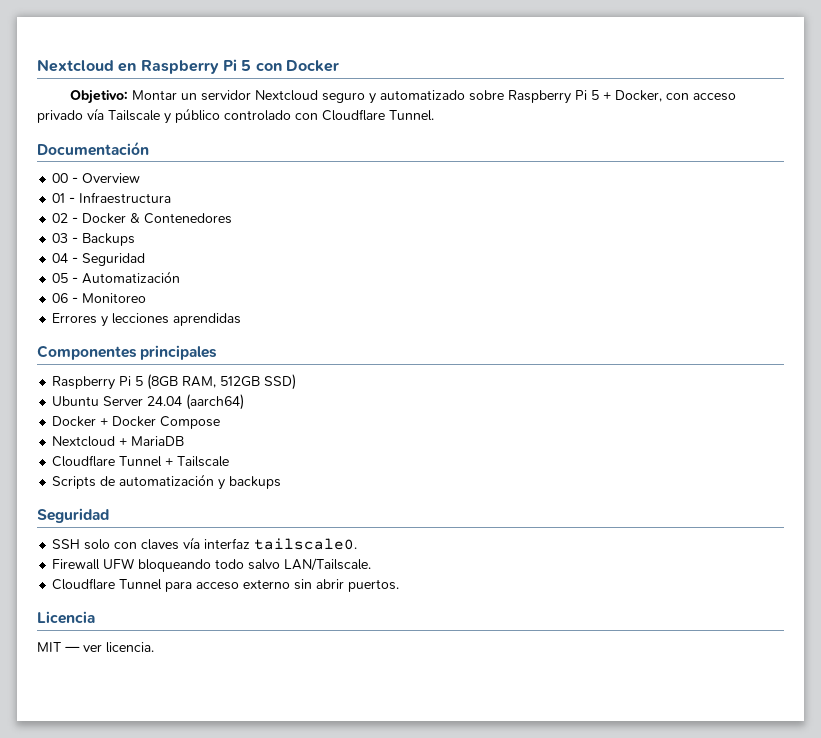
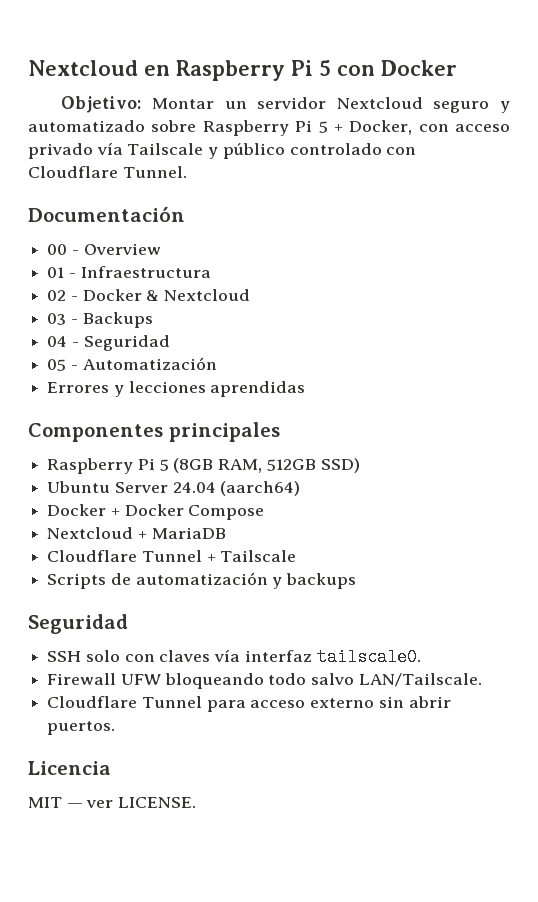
- 02 - Docker & Contenedores
+ 02 - Docker & Nextcloud
- 06 - Monitoreo
- MIT — ver licencia.
+ MIT — ver LICENSE.

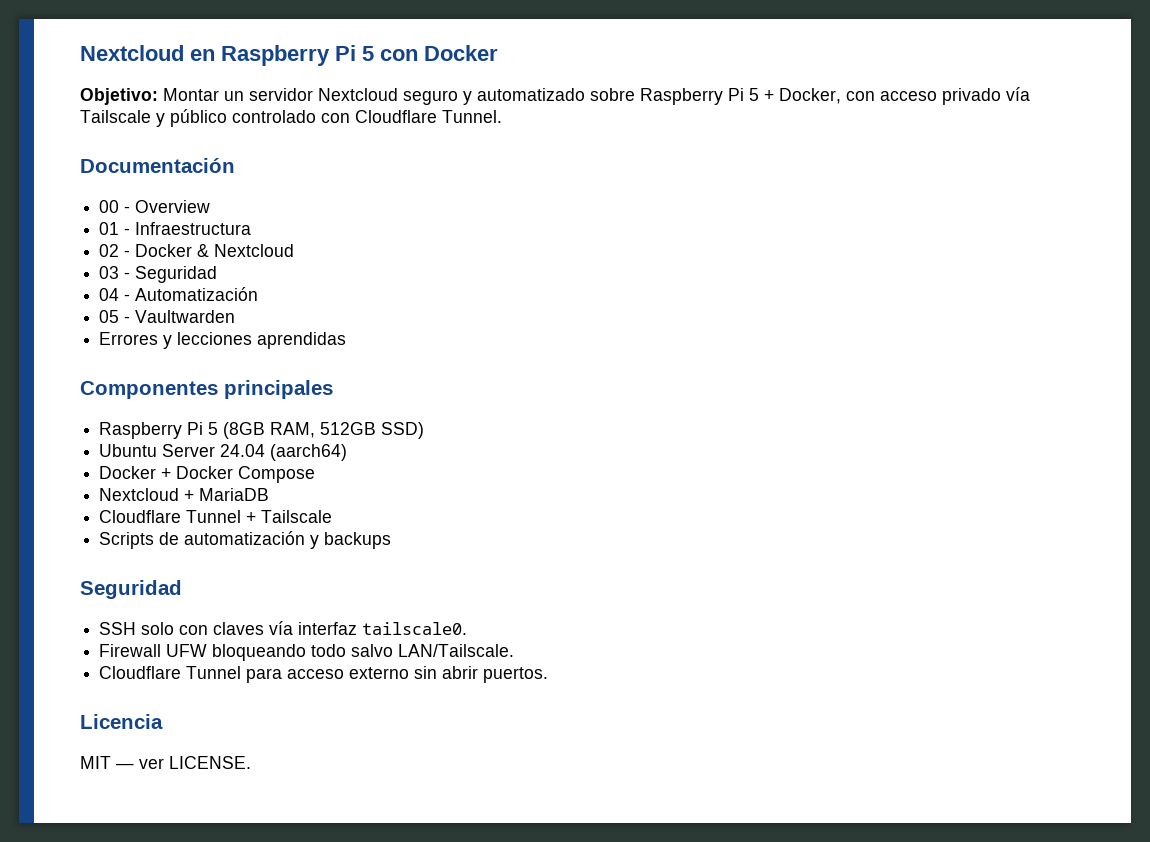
- 03 - Backups
+ 03 - Seguridad
- 04 - Seguridad
+ 04 - Automatización
- 05 - Automatización
+ 05 - Vaultwarden

